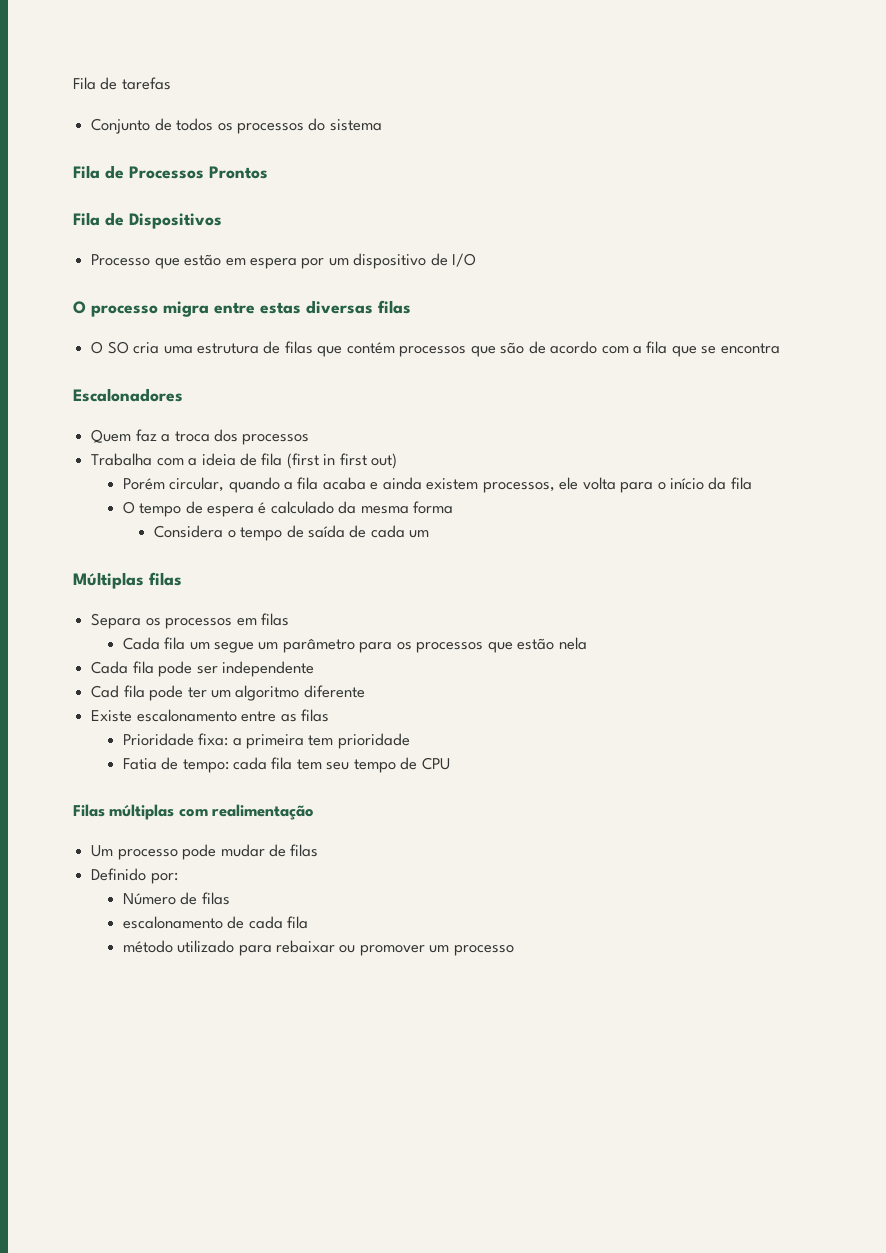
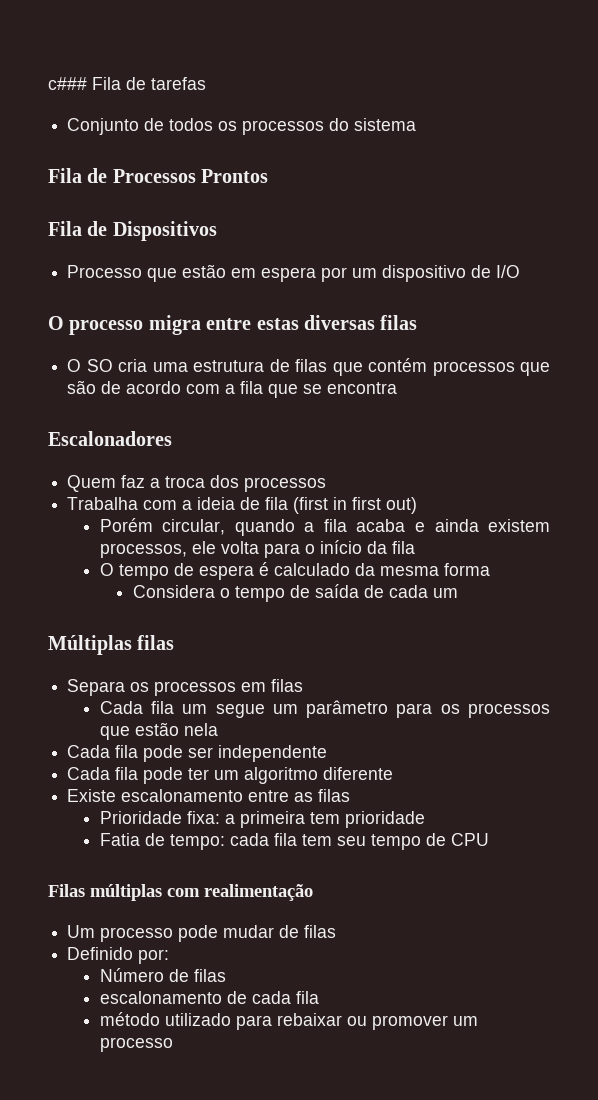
- Fila de tarefas
+ c### Fila de tarefas
- Cad fila pode ter um algoritmo diferente
+ Cada fila pode ter um algoritmo diferente

